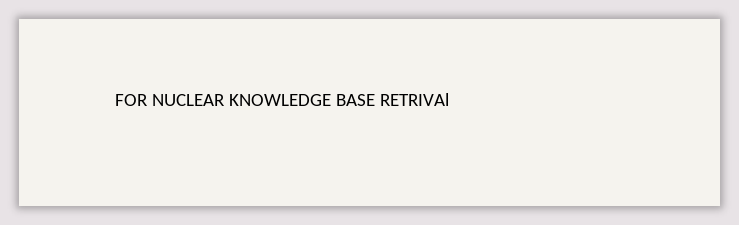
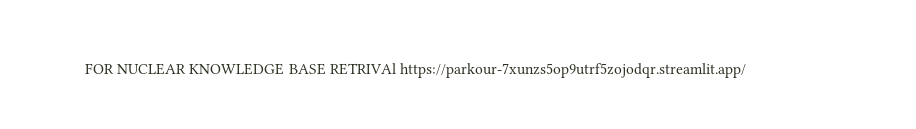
- FOR NUCLEAR KNOWLEDGE BASE RETRIVAl
+ FOR NUCLEAR KNOWLEDGE BASE RETRIVAl https://parkour-7xunzs5op9utrf5zojodqr.streamlit.app/

